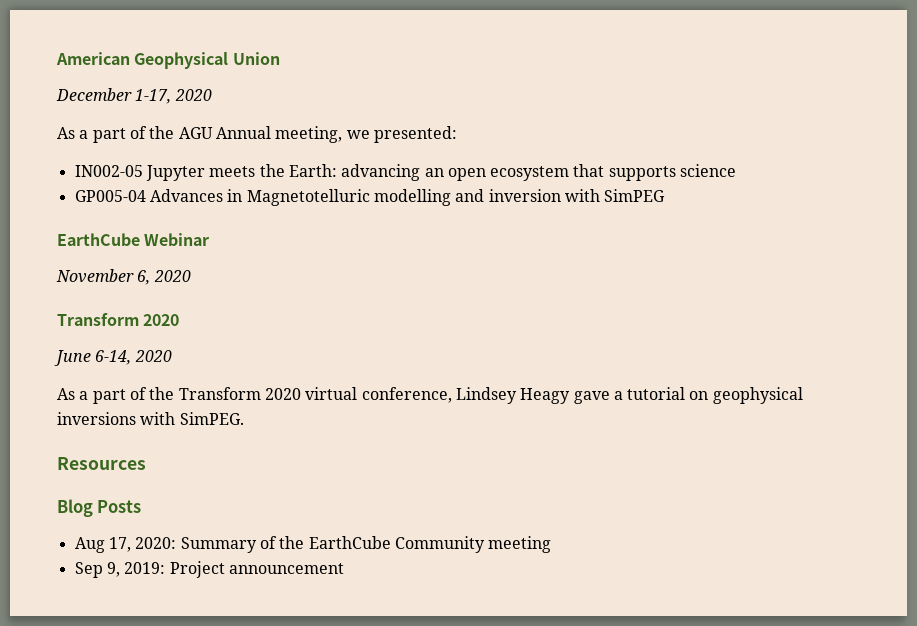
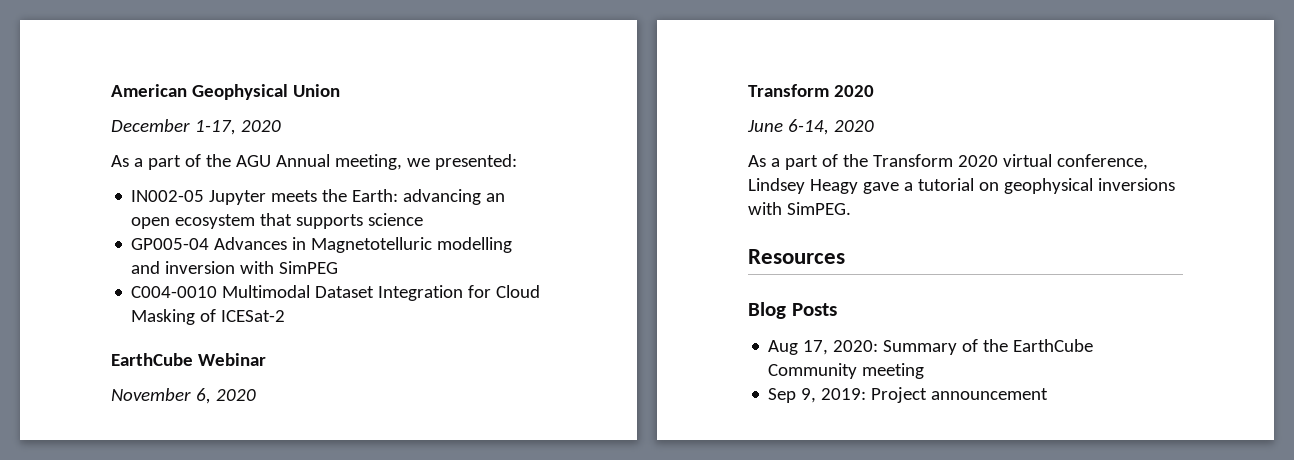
+ C004-0010 Multimodal Dataset Integration for Cloud Masking of ICESat-2

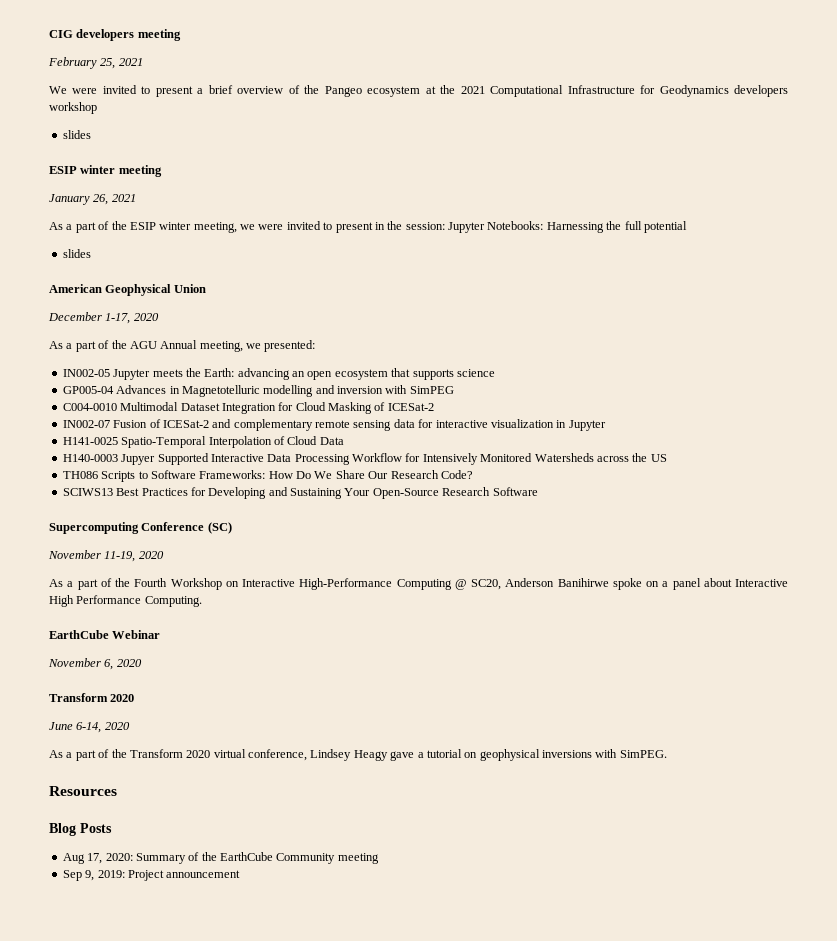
+ CIG developers meeting
+ February 25, 2021
+ We were invited to present a brief overview of the Pangeo ecosystem at the 2021 Computational Infrastructure for Geodynamics developers workshop
+ slides
+ ESIP winter meeting
+ January 26, 2021
+ As a part of the ESIP winter meeting, we were invited to present in the session: Jupyter Notebooks: Harnessing the full potential
+ slides
+ IN002-07 Fusion of ICESat-2 and complementary remote sensing data for interactive visualization in Jupyter
+ H141-0025 Spatio-Temporal Interpolation of Cloud Data
+ H140-0003 Jupyer Supported Interactive Data Processing Workflow for Intensively Monitored Watersheds across the US
+ TH086 Scripts to Software Frameworks: How Do We Share Our Research Code?
+ SCIWS13 Best Practices for Developing and Sustaining Your Open-Source Research Software
+ Supercomputing Conference (SC)
+ November 11-19, 2020
+ As a part of the Fourth Workshop on Interactive High-Performance Computing @ SC20, Anderson Banihirwe spoke on a panel about Interactive High Performance Computing.

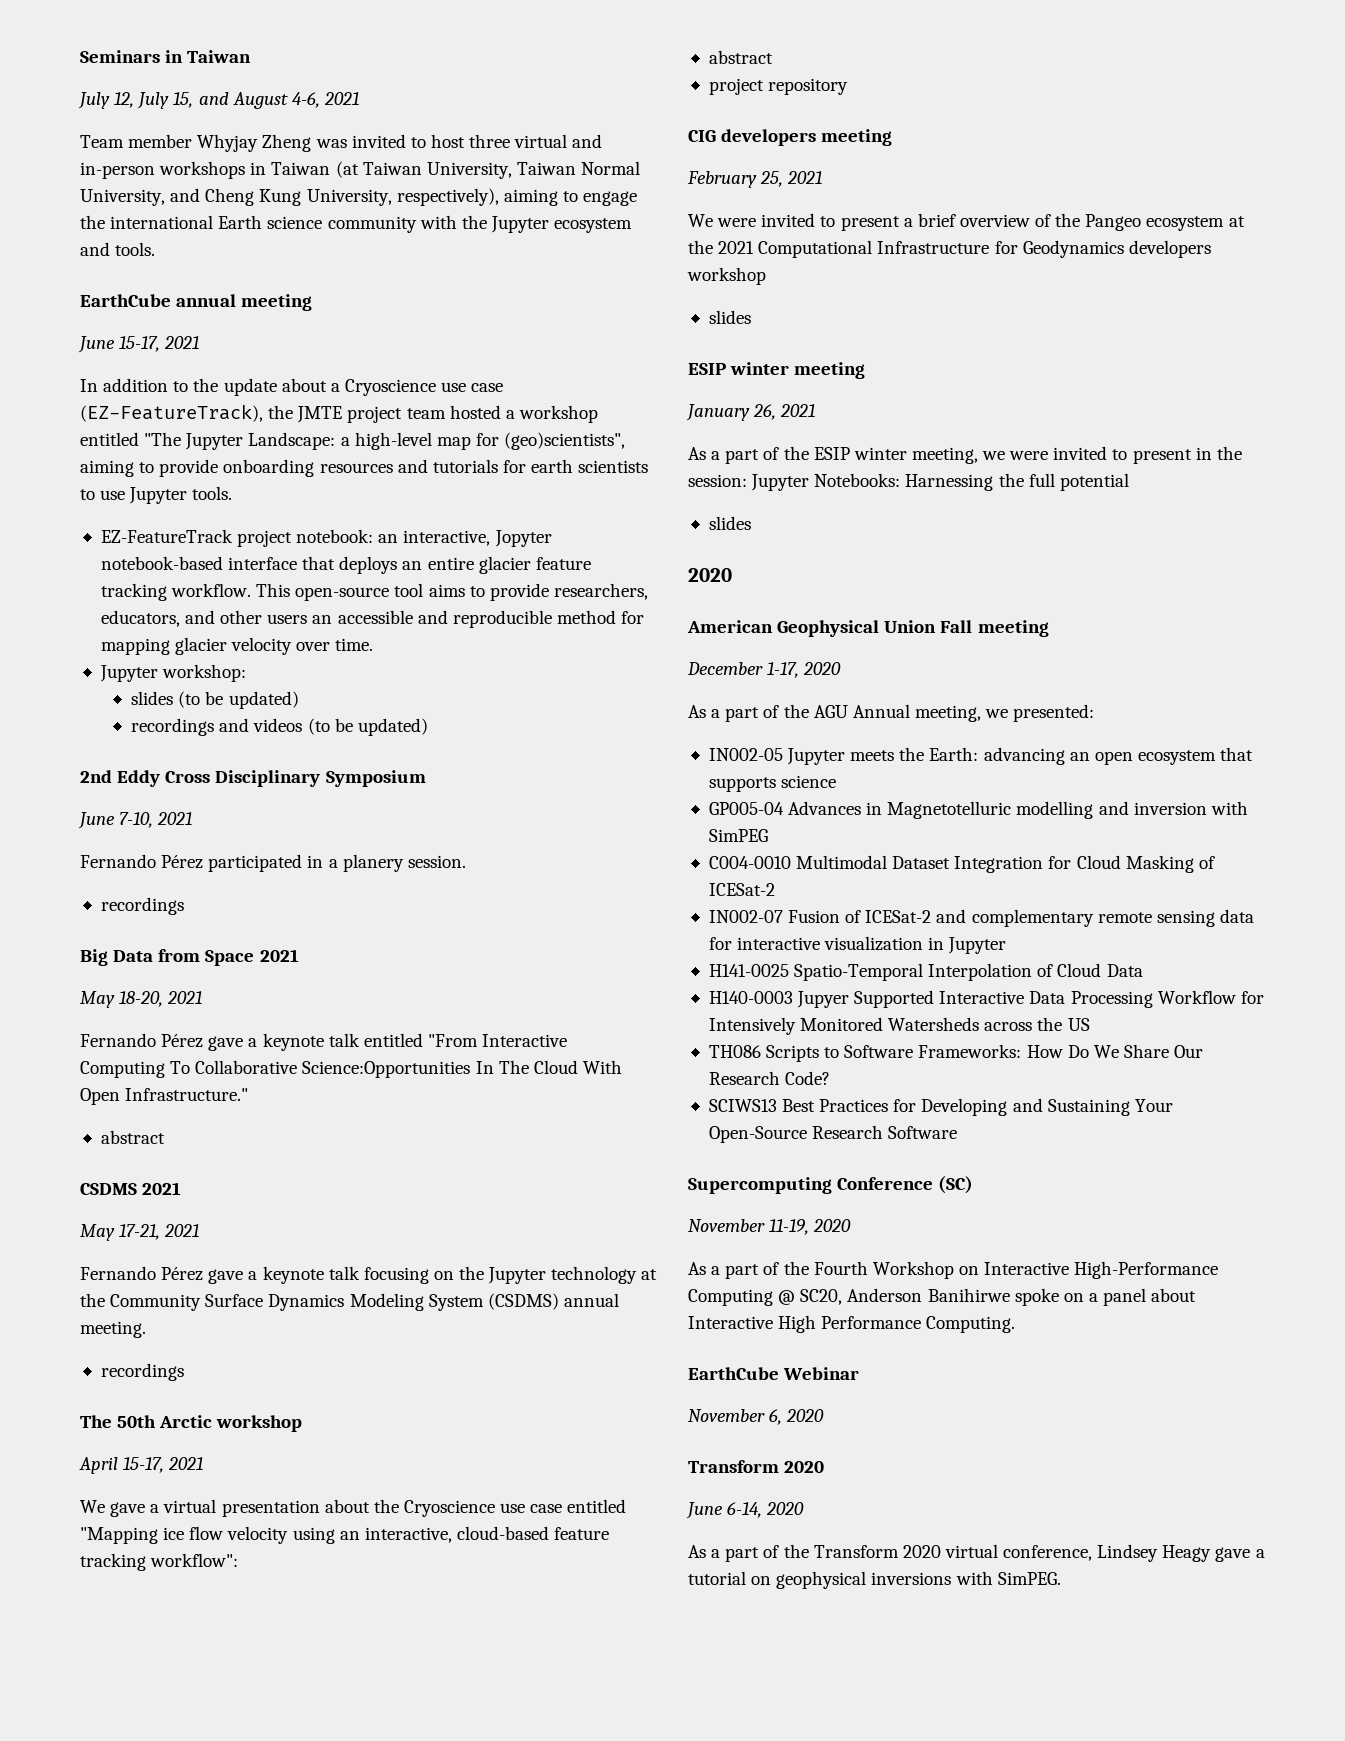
+ Seminars in Taiwan
+ July 12, July 15, and August 4-6, 2021
+ Team member Whyjay Zheng was invited to host three virtual and in-person workshops in Taiwan (at Taiwan University, Taiwan Normal University, and Cheng Kung University, respectively), aiming to engage the international Earth science community with the Jupyter ecosystem and tools.
+ EarthCube annual meeting
+ June 15-17, 2021
+ In addition to the update about a Cryoscience use case (EZ-FeatureTrack), the JMTE project team hosted a workshop entitled "The Jupyter Landscape: a high-level map for (geo)scientists", aiming to provide onboarding resources and tutorials for earth scientists to use Jupyter tools.
+ EZ-FeatureTrack project notebook: an interactive, Jopyter notebook-based interface that deploys an entire glacier feature tracking workflow. This open-source tool aims to provide researchers, educators, and other users an accessible and reproducible method for mapping glacier velocity over time.
+ Jupyter workshop:
+ slides (to be updated)
+ recordings and videos (to be updated)
+ 2nd Eddy Cross Disciplinary Symposium
+ June 7-10, 2021
+ Fernando Pérez participated in a planery session.
+ recordings
+ Big Data from Space 2021
+ May 18-20, 2021
+ Fernando Pérez gave a keynote talk entitled "From Interactive Computing To Collaborative Science:Opportunities In The Cloud With Open Infrastructure."
+ abstract
+ CSDMS 2021
+ May 17-21, 2021
+ Fernando Pérez gave a keynote talk focusing on the Jupyter technology at the Community Surface Dynamics Modeling System (CSDMS) annual meeting.
+ recordings
+ The 50th Arctic workshop
+ April 15-17, 2021
+ We gave a virtual presentation about the Cryoscience use case entitled "Mapping ice flow velocity using an interactive, cloud-based feature tracking workflow":
+ abstract
+ project repository
  As a part of the ESIP winter meeting, we were invited to present in the session: Jupyter Notebooks: Harnessing the full potential
  slides
+ 2020
- American Geophysical Union
+ American Geophysical Union Fall meeting
- Resources
- Blog Posts
- Aug 17, 2020: Summary of the EarthCube Community meeting
- Sep 9, 2019: Project announcement

